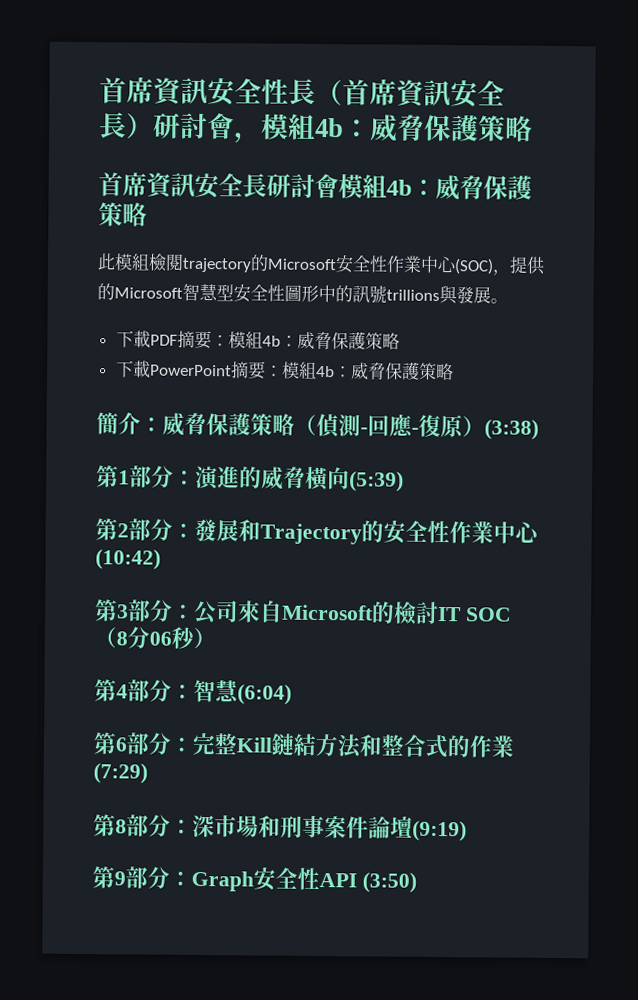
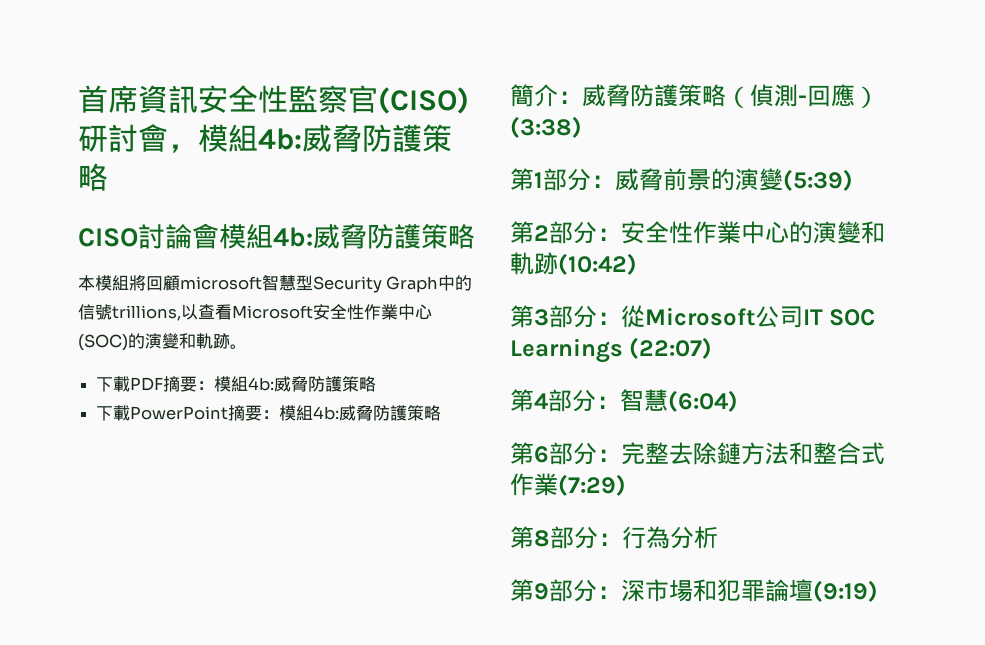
- 首席資訊安全性長（首席資訊安全長）研討會，模組4b：威脅保護策略
- 首席資訊安全長研討會模組4b：威脅保護策略
- 此模組檢閱trajectory的Microsoft安全性作業中心(SOC)，提供的Microsoft智慧型安全性圖形中的訊號trillions與發展。
+ 首席資訊安全性監察官(CISO)研討會，模組4b:威脅防護策略
+ CISO討論會模組4b:威脅防護策略
+ 本模組將回顧microsoft智慧型Security Graph中的信號trillions,以查看Microsoft安全性作業中心(SOC)的演變和軌跡。
- 下載PDF摘要：模組4b：威脅保護策略
+ 下載PDF摘要：模組4b:威脅防護策略
- 下載PowerPoint摘要：模組4b：威脅保護策略
+ 下載PowerPoint摘要：模組4b:威脅防護策略
- 簡介：威脅保護策略（偵測-回應-復原）(3:38)
+ 簡介：威脅防護策略（偵測-回應）(3:38)
- 第1部分：演進的威脅橫向(5:39)
+ 第1部分：威脅前景的演變(5:39)
- 第2部分：發展和Trajectory的安全性作業中心(10:42)
+ 第2部分：安全性作業中心的演變和軌跡(10:42)
- 第3部分：公司來自Microsoft的檢討IT SOC（8分06秒）
+ 第3部分：從Microsoft公司IT SOC Learnings (22:07)
- 第6部分：完整Kill鏈結方法和整合式的作業(7:29)
+ 第6部分：完整去除鏈方法和整合式作業(7:29)
- 第8部分：深市場和刑事案件論壇(9:19)
- 第9部分：Graph安全性API (3:50)
+ 第8部分：行為分析
+ 第9部分：深市場和犯罪論壇(9:19)

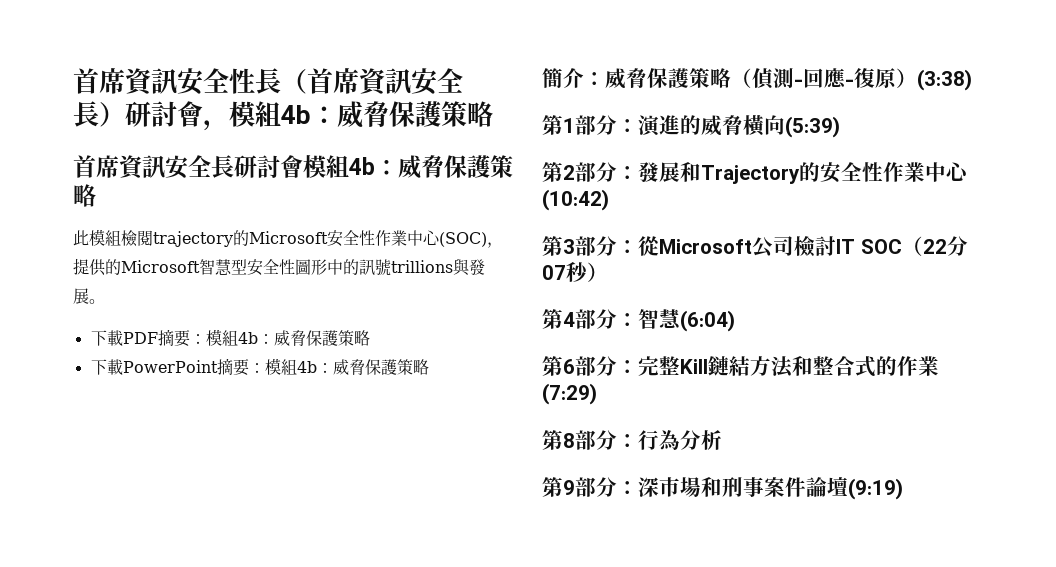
- 首席資訊安全性監察官(CISO)研討會，模組4b:威脅防護策略
- CISO討論會模組4b:威脅防護策略
- 本模組將回顧microsoft智慧型Security Graph中的信號trillions,以查看Microsoft安全性作業中心(SOC)的演變和軌跡。
+ 首席資訊安全性長（首席資訊安全長）研討會，模組4b：威脅保護策略
+ 首席資訊安全長研討會模組4b：威脅保護策略
+ 此模組檢閱trajectory的Microsoft安全性作業中心(SOC)，提供的Microsoft智慧型安全性圖形中的訊號trillions與發展。
- 下載PDF摘要：模組4b:威脅防護策略
+ 下載PDF摘要：模組4b：威脅保護策略
- 下載PowerPoint摘要：模組4b:威脅防護策略
+ 下載PowerPoint摘要：模組4b：威脅保護策略
- 簡介：威脅防護策略（偵測-回應）(3:38)
+ 簡介：威脅保護策略（偵測-回應-復原）(3:38)
- 第1部分：威脅前景的演變(5:39)
+ 第1部分：演進的威脅橫向(5:39)
- 第2部分：安全性作業中心的演變和軌跡(10:42)
+ 第2部分：發展和Trajectory的安全性作業中心(10:42)
- 第3部分：從Microsoft公司IT SOC Learnings (22:07)
+ 第3部分：從Microsoft公司檢討IT SOC（22分07秒）
- 第6部分：完整去除鏈方法和整合式作業(7:29)
+ 第6部分：完整Kill鏈結方法和整合式的作業(7:29)
- 第9部分：深市場和犯罪論壇(9:19)
+ 第9部分：深市場和刑事案件論壇(9:19)

